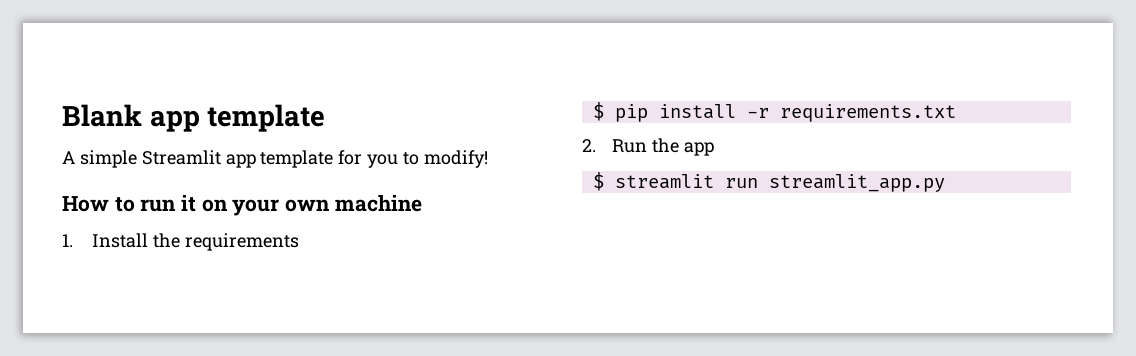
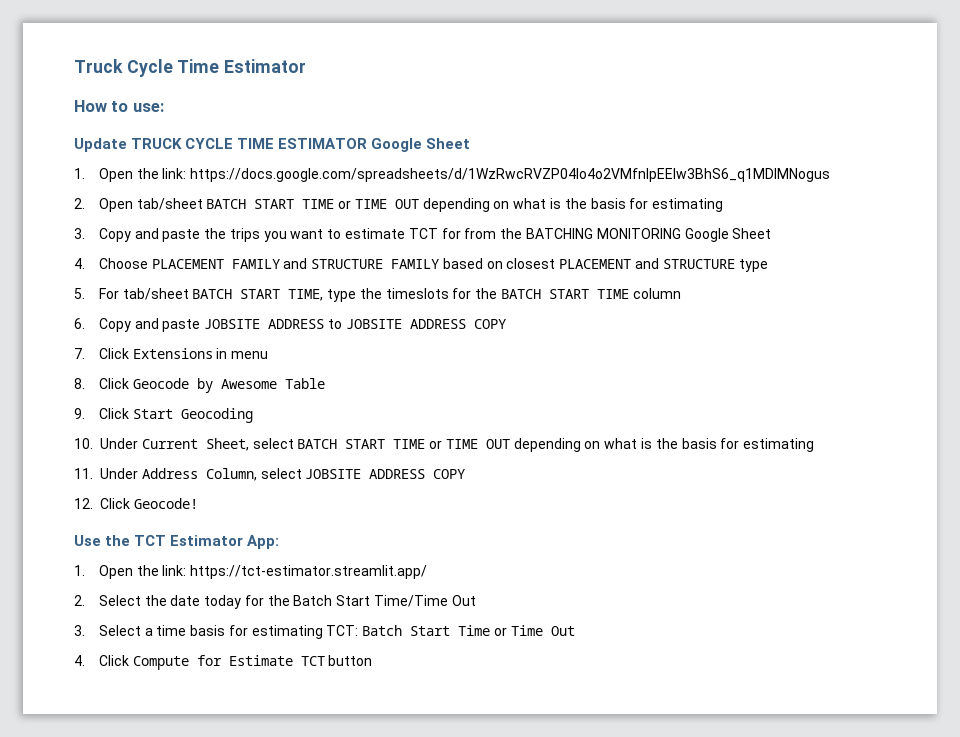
- Blank app template
- A simple Streamlit app template for you to modify!
- How to run it on your own machine
- 1. Install the requirements
- $ pip install -r requirements.txt
- 2. Run the app
- $ streamlit run streamlit_app.py
+ Truck Cycle Time Estimator
+ How to use:
+ Update TRUCK CYCLE TIME ESTIMATOR Google Sheet
+ 1. Open the link: https://docs.google.com/spreadsheets/d/1WzRwcRVZP04lo4o2VMfnlpEElw3BhS6_q1MDlMNogus
+ 2. Open tab/sheet BATCH START TIME or TIME OUT depending on what is the basis for estimating
+ 3. Copy and paste the trips you want to estimate TCT for from the BATCHING MONITORING Google Sheet
+ 4. Choose PLACEMENT FAMILY and STRUCTURE FAMILY based on closest PLACEMENT and STRUCTURE type
+ 5. For tab/sheet BATCH START TIME, type the timeslots for the BATCH START TIME column
+ 6. Copy and paste JOBSITE ADDRESS to JOBSITE ADDRESS COPY
+ 7. Click Extensions in menu
+ 8. Click Geocode by Awesome Table
+ 9. Click Start Geocoding
+ 10. Under Current Sheet, select BATCH START TIME or TIME OUT depending on what is the basis for estimating
+ 11. Under Address Column, select JOBSITE ADDRESS COPY
+ 12. Click Geocode!
+ Use the TCT Estimator App:
+ 1. Open the link: https://tct-estimator.streamlit.app/
+ 2. Select the date today for the Batch Start Time/Time Out
+ 3. Select a time basis for estimating TCT: Batch Start Time or Time Out
+ 4. Click Compute for Estimate TCT button

